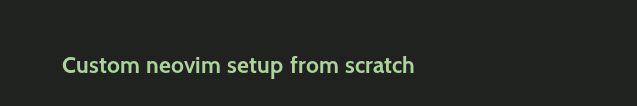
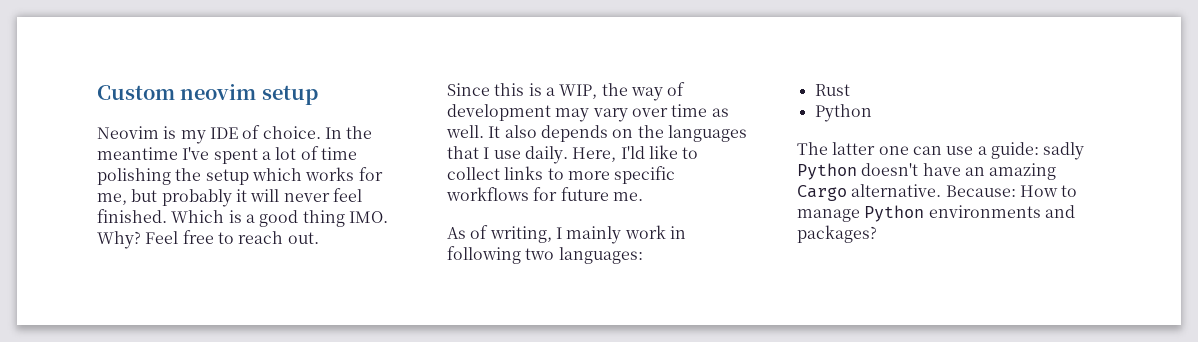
- Custom neovim setup from scratch
+ Custom neovim setup
+ Neovim is my IDE of choice. In the meantime I've spent a lot of time polishing the setup which works for me, but probably it will never feel finished. Which is a good thing IMO. Why? Feel free to reach out.
+ Since this is a WIP, the way of development may vary over time as well. It also depends on the languages that I use daily. Here, I'ld like to collect links to more specific workflows for future me.
+ As of writing, I mainly work in following two languages:
+ Rust
+ Python
+ The latter one can use a guide: sadly Python doesn't have an amazing Cargo alternative. Because: How to manage Python environments and packages?

